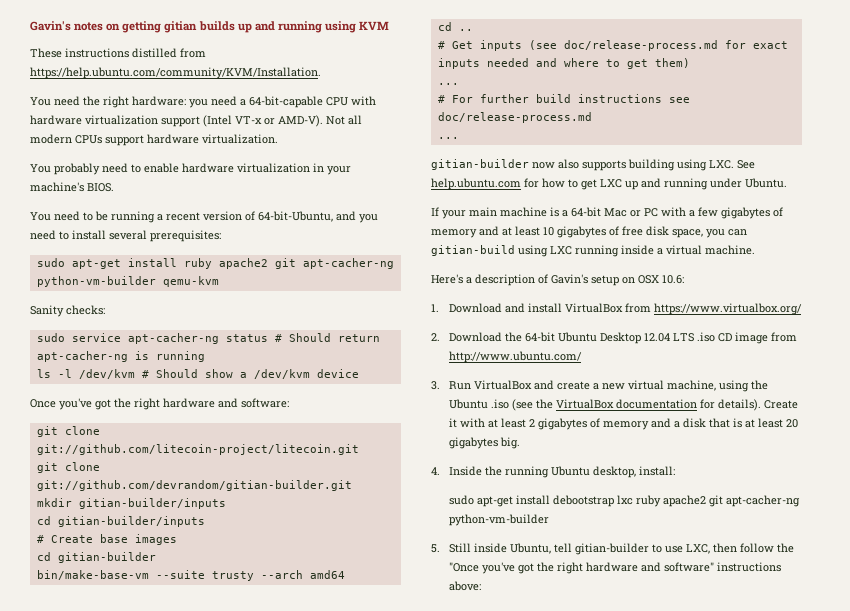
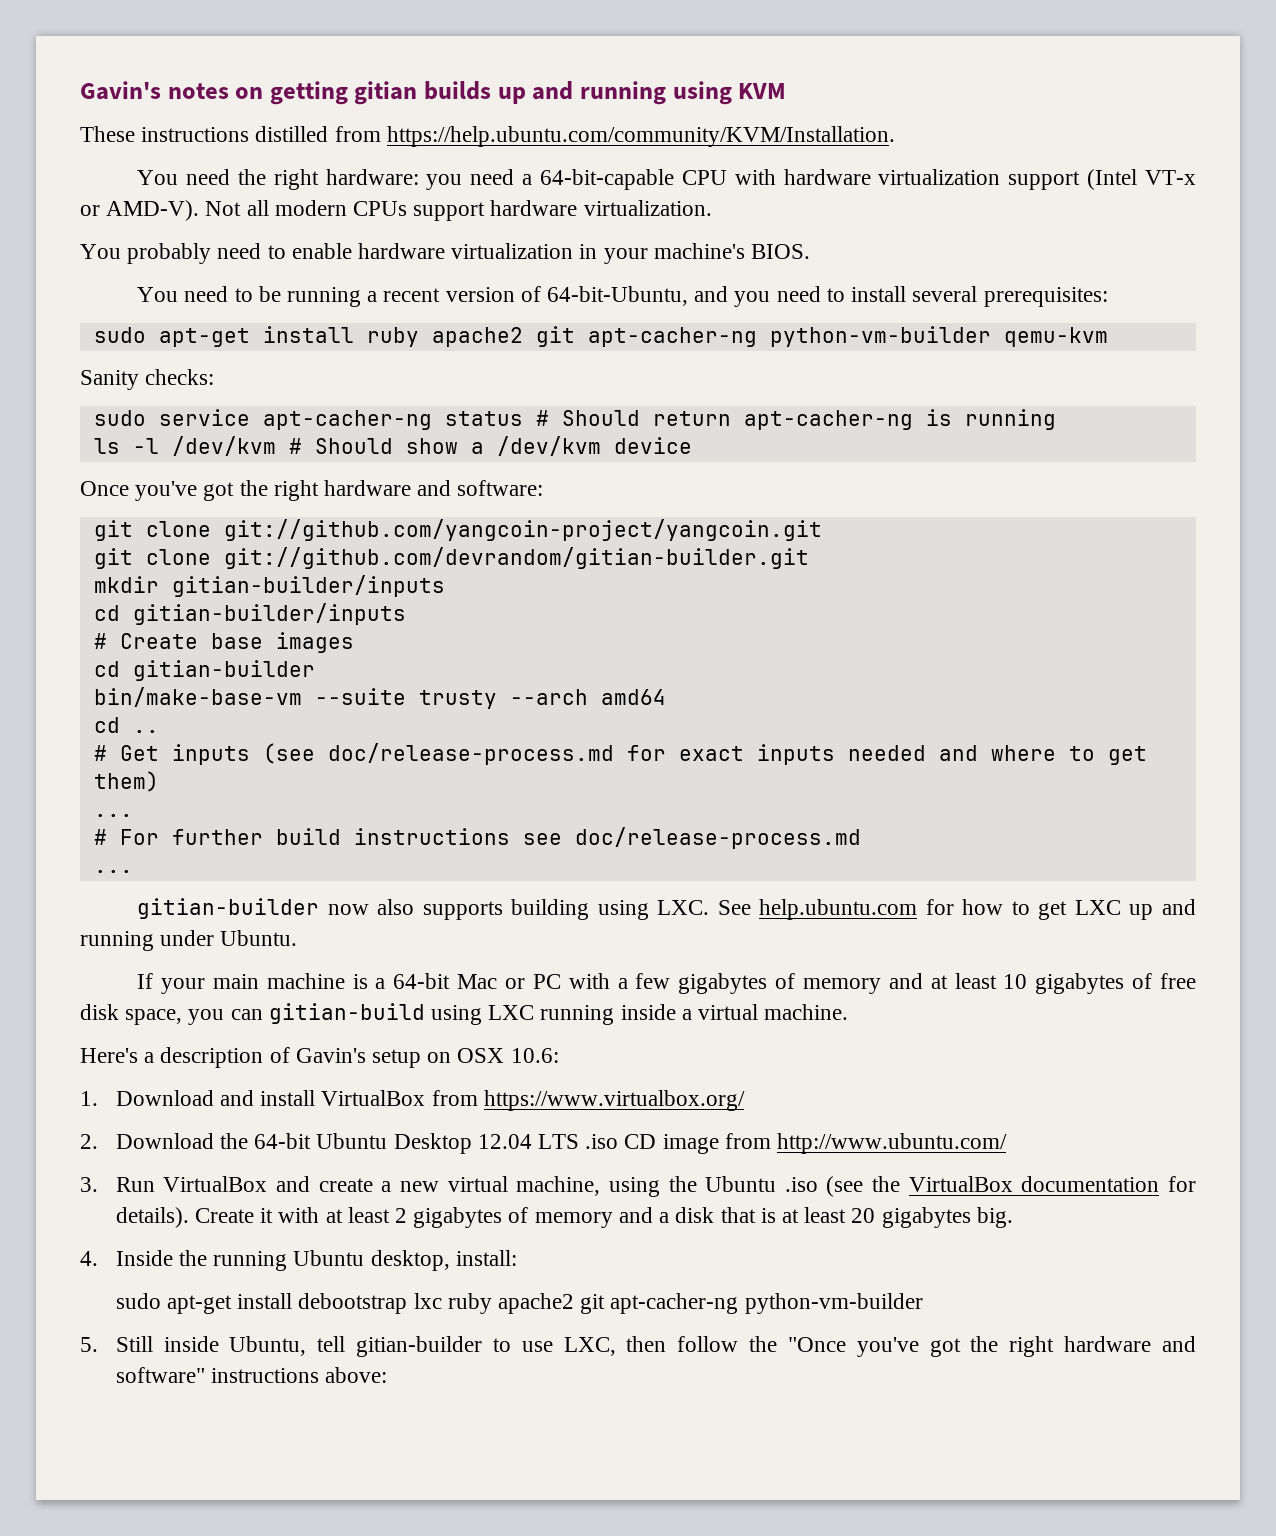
- git clone git://github.com/litecoin-project/litecoin.git
+ git clone git://github.com/yangcoin-project/yangcoin.git

